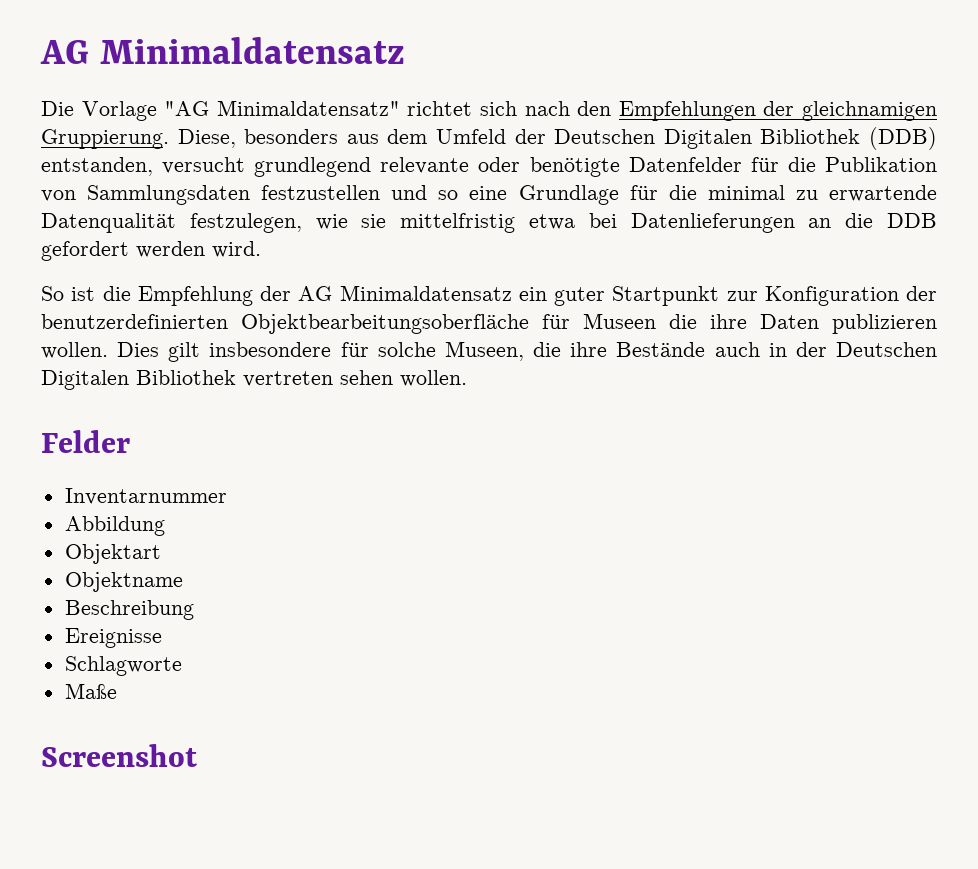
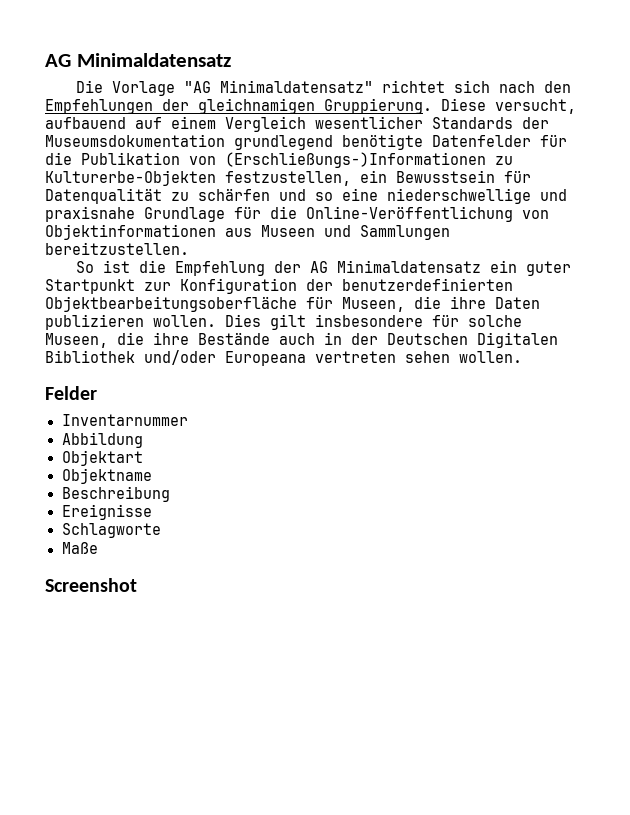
- Diese, besonders aus dem Umfeld der Deutschen Digitalen Bibliothek (DDB) entstanden, versucht grundlegend relevante oder benötigte Datenfelder für die Publikation von Sammlungsdaten festzustellen und so eine Grundlage für die minimal zu erwartende Datenqualität festzulegen, wie sie mittelfristig etwa bei Datenlieferungen an die DDB gefordert werden wird.
+ Diese versucht, aufbauend auf einem Vergleich wesentlicher Standards der Museumsdokumentation grundlegend benötigte Datenfelder für die Publikation von (Erschließungs-)Informationen zu Kulturerbe-Objekten festzustellen, ein Bewusstsein für Datenqualität zu schärfen und so eine niederschwellige und praxisnahe Grundlage für die Online-Veröffentlichung von Objektinformationen aus Museen und Sammlungen bereitzustellen.
- So ist die Empfehlung der AG Minimaldatensatz ein guter Startpunkt zur Konfiguration der benutzerdefinierten Objektbearbeitungsoberfläche für Museen die ihre Daten publizieren wollen.
+ So ist die Empfehlung der AG Minimaldatensatz ein guter Startpunkt zur Konfiguration der benutzerdefinierten Objektbearbeitungsoberfläche für Museen, die ihre Daten publizieren wollen.
- Dies gilt insbesondere für solche Museen, die ihre Bestände auch in der Deutschen Digitalen Bibliothek vertreten sehen wollen.
+ Dies gilt insbesondere für solche Museen, die ihre Bestände auch in der Deutschen Digitalen Bibliothek und/oder Europeana vertreten sehen wollen.

